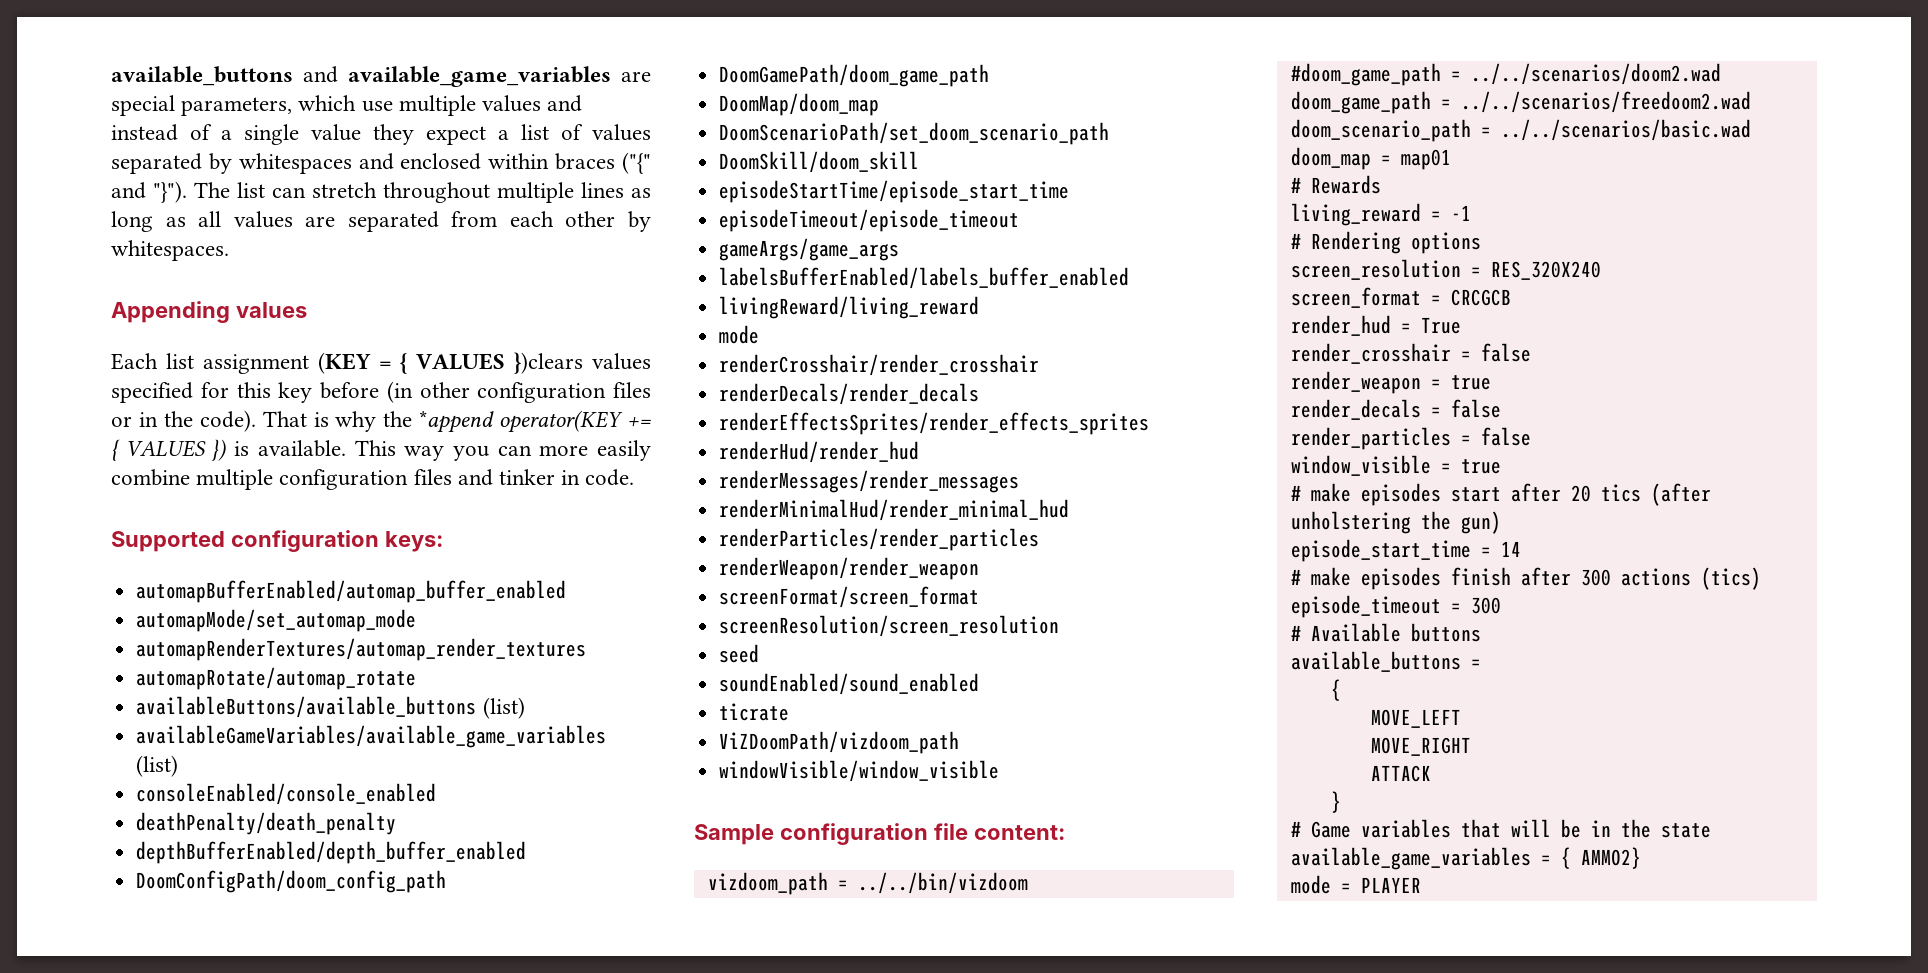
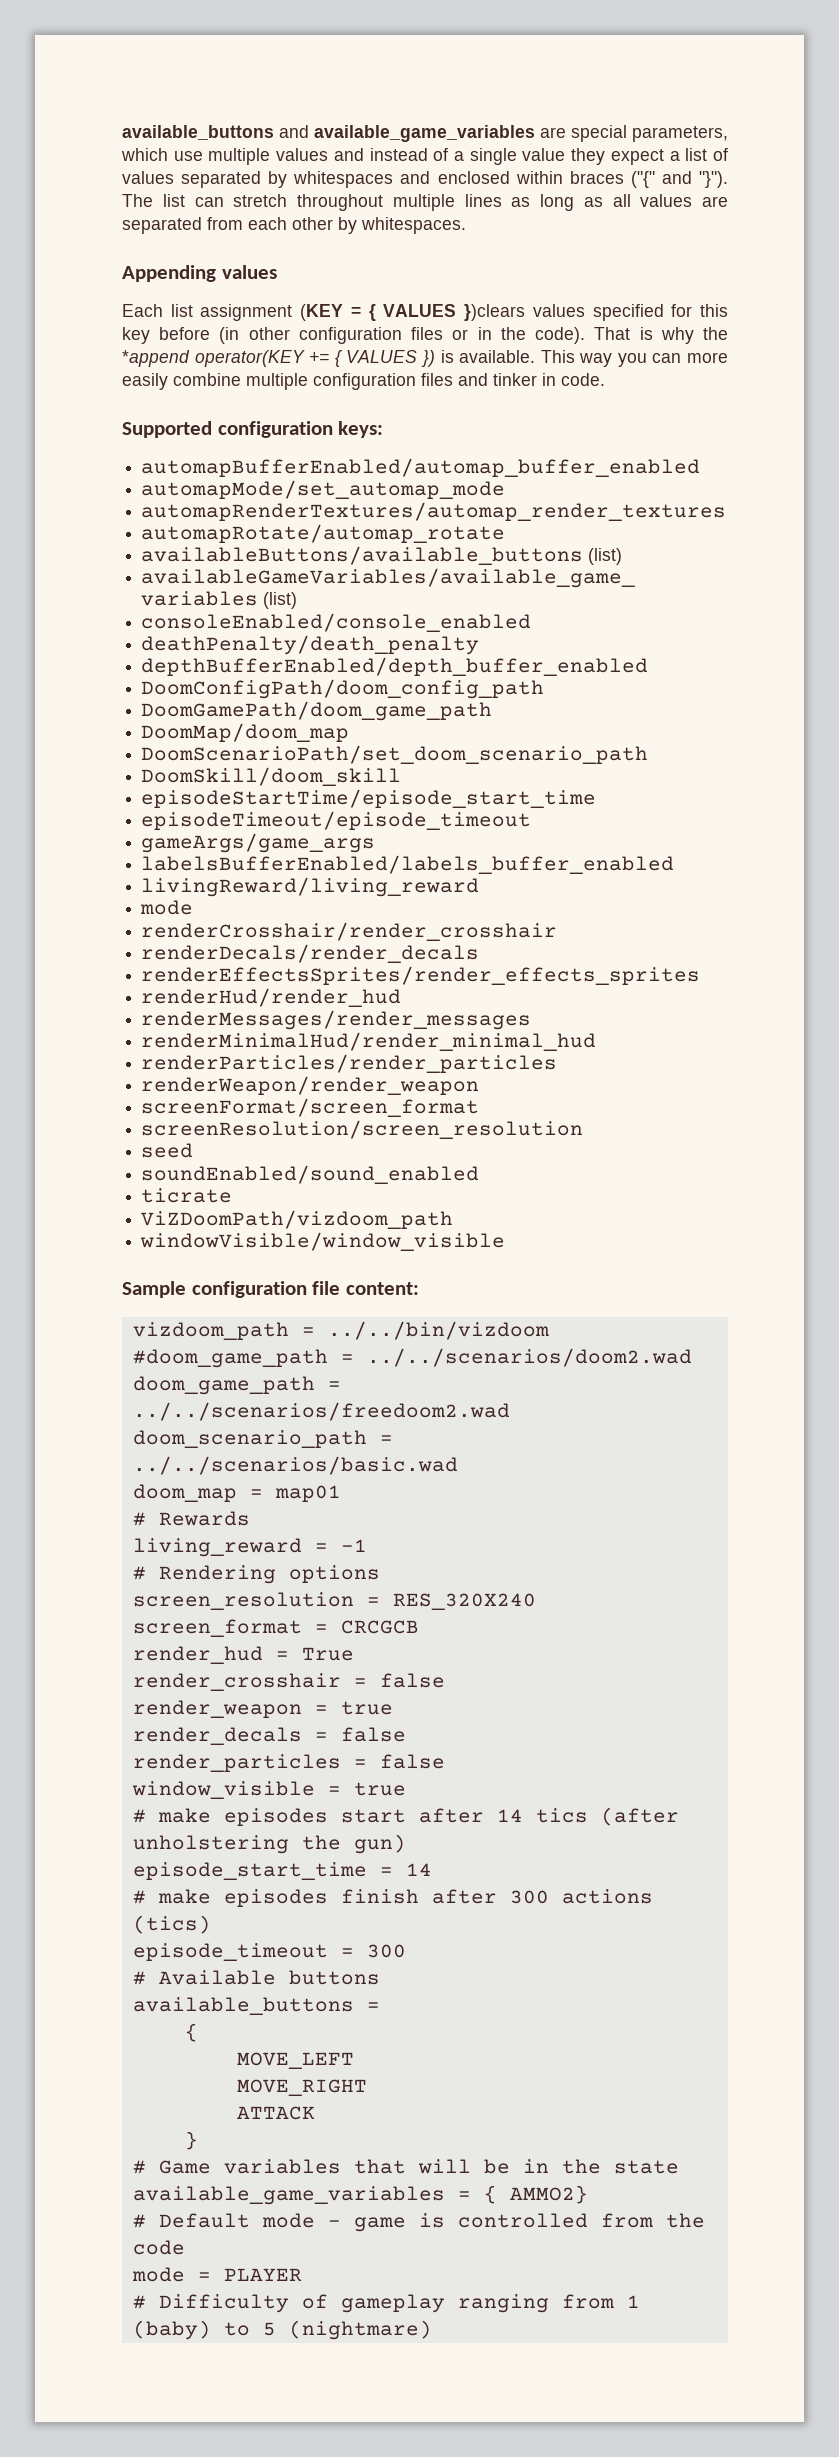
- # make episodes start after 20 tics (after unholstering the gun)
+ # make episodes start after 14 tics (after unholstering the gun)
+ # Default mode - game is controlled from the code
  mode = PLAYER
+ # Difficulty of gameplay ranging from 1 (baby) to 5 (nightmare)

